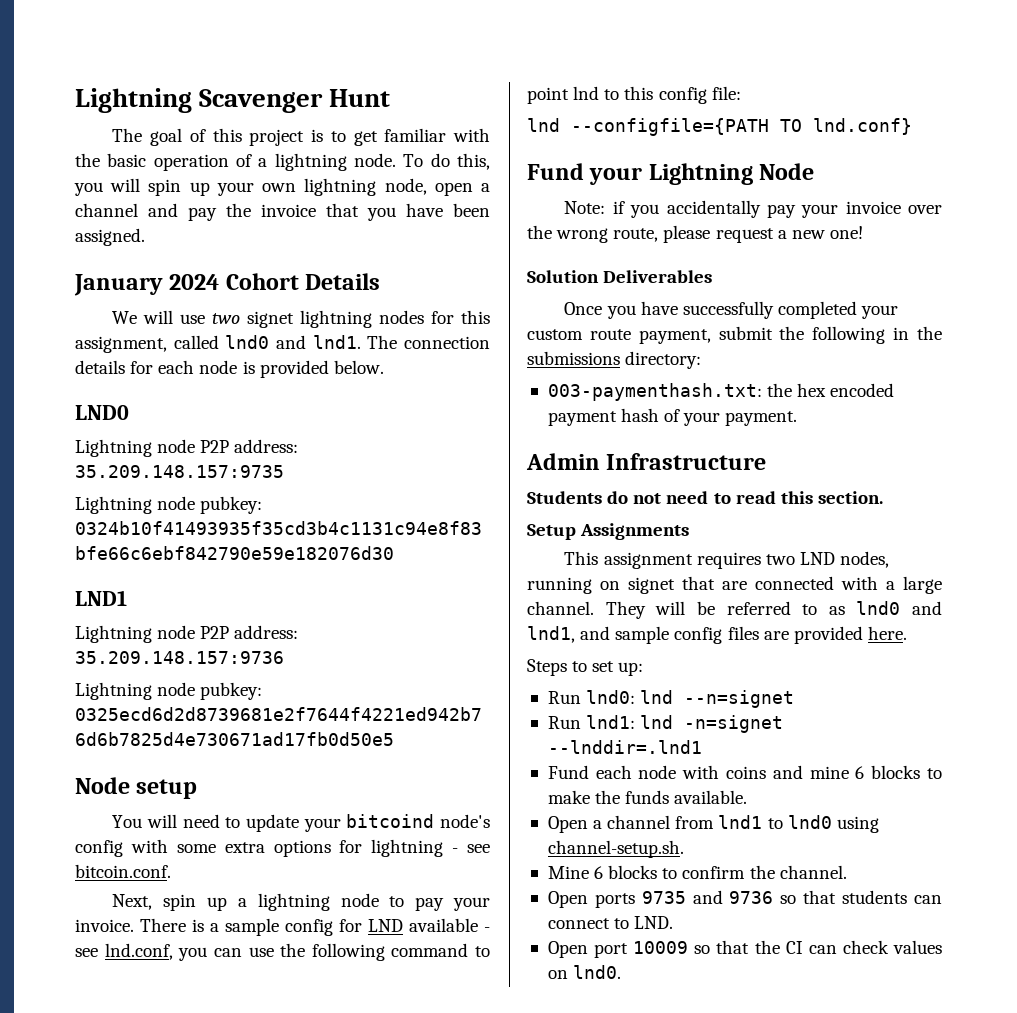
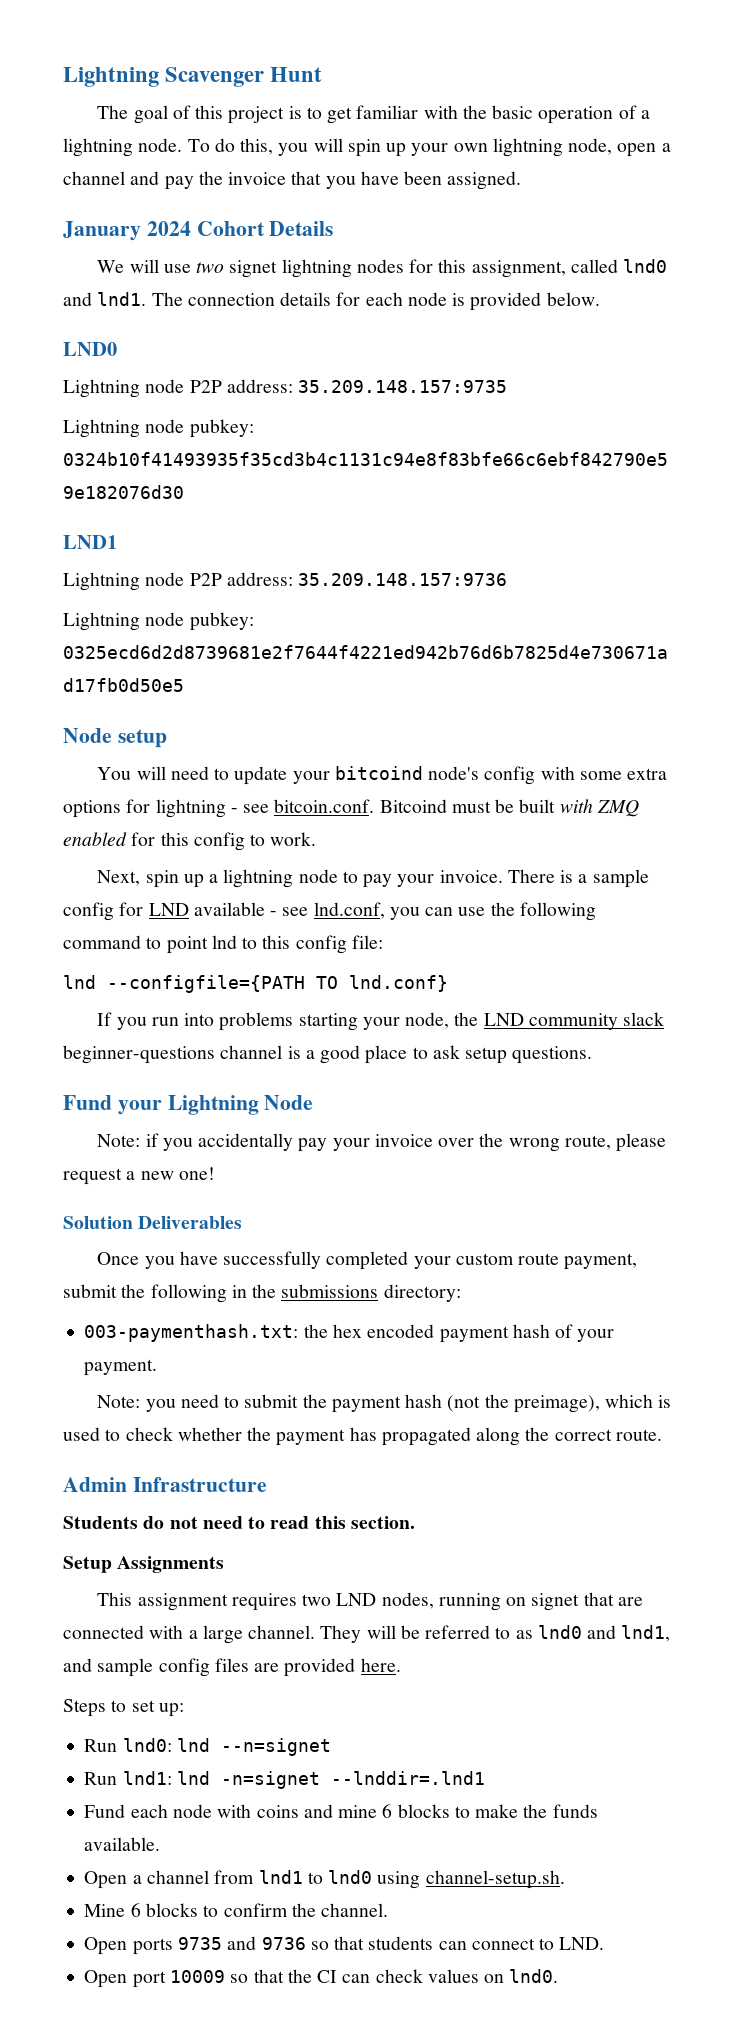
- You will need to update your bitcoind node's config with some extra options for lightning - see bitcoin.conf.
+ You will need to update your bitcoind node's config with some extra options for lightning - see bitcoin.conf. Bitcoind must be built with ZMQ enabled for this config to work.
+ If you run into problems starting your node, the LND community slack beginner-questions channel is a good place to ask setup questions.
+ Note: you need to submit the payment hash (not the preimage), which is used to check whether the payment has propagated along the correct route.

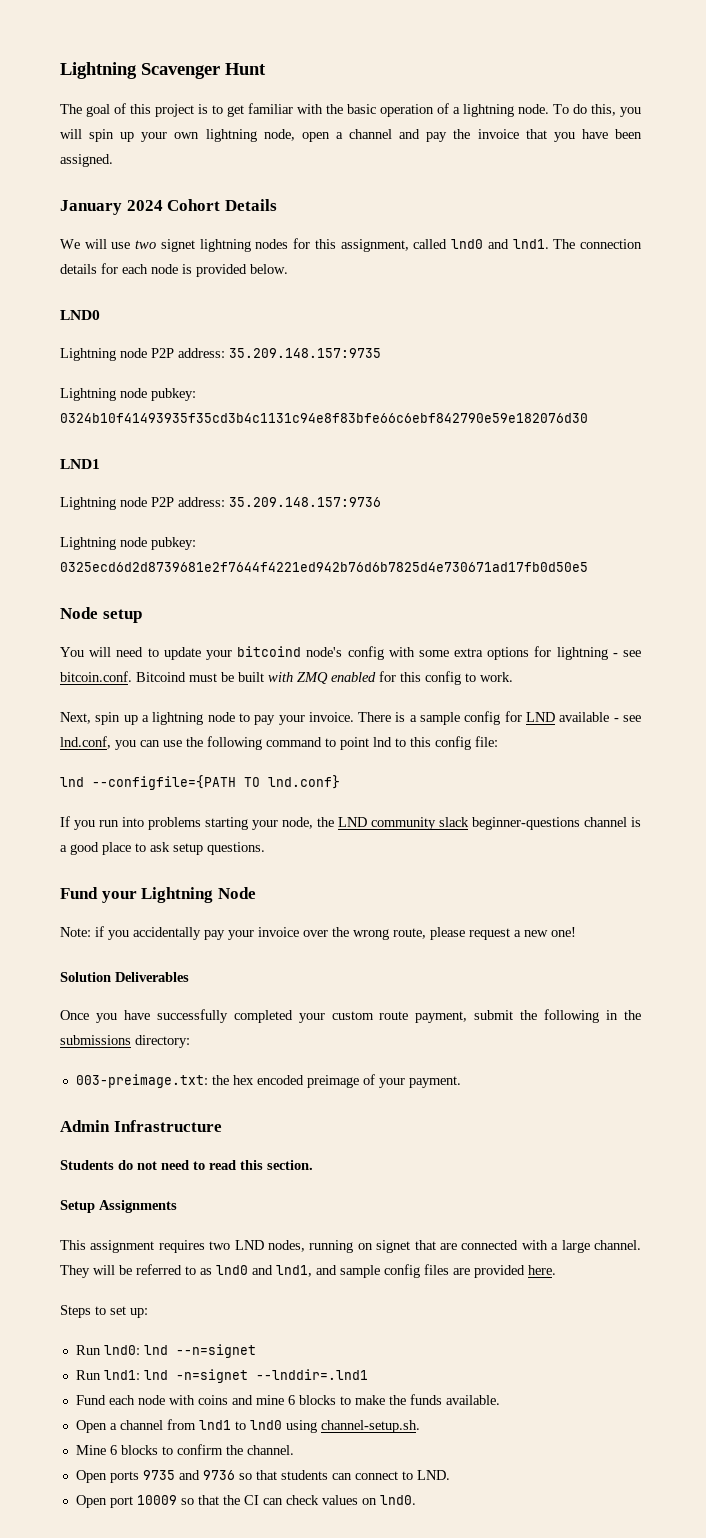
- 003-paymenthash.txt: the hex encoded payment hash of your payment.
+ 003-preimage.txt: the hex encoded preimage of your payment.
- Note: you need to submit the payment hash (not the preimage), which is used to check whether the payment has propagated along the correct route.

